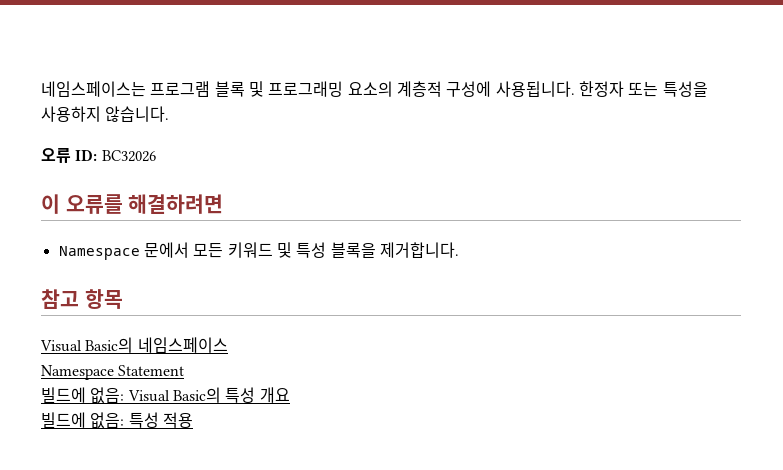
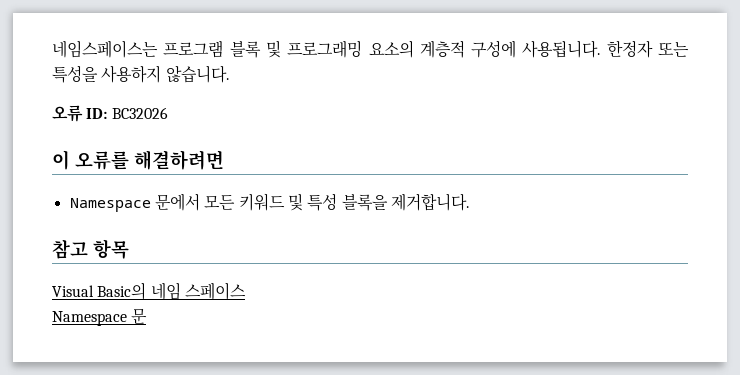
- Visual Basic의 네임스페이스
- Namespace Statement
- 빌드에 없음: Visual Basic의 특성 개요
- 빌드에 없음: 특성 적용
+ Visual Basic의 네임 스페이스
+ Namespace 문

